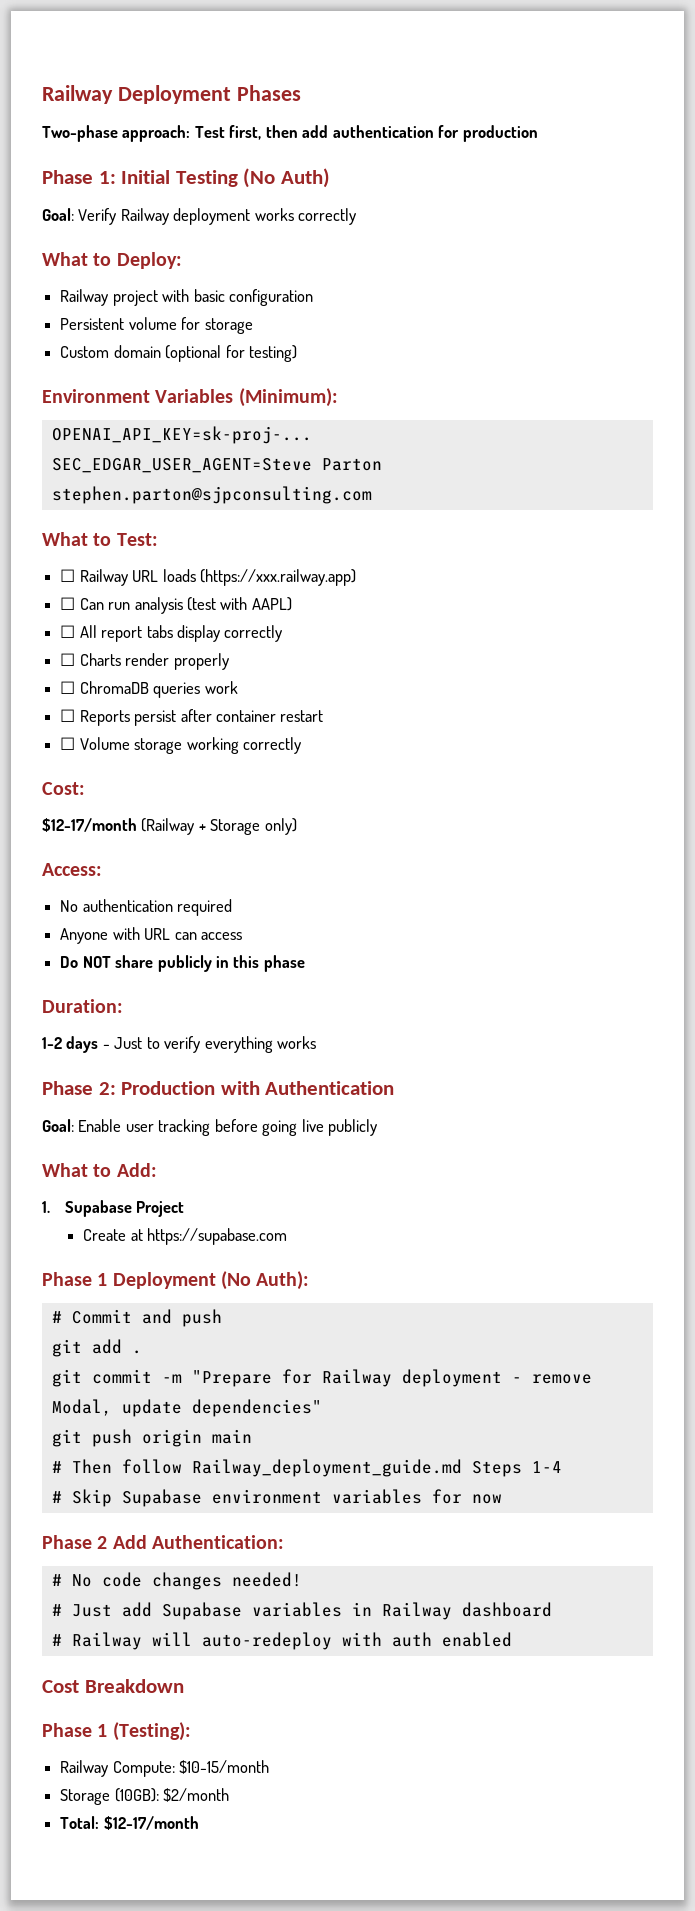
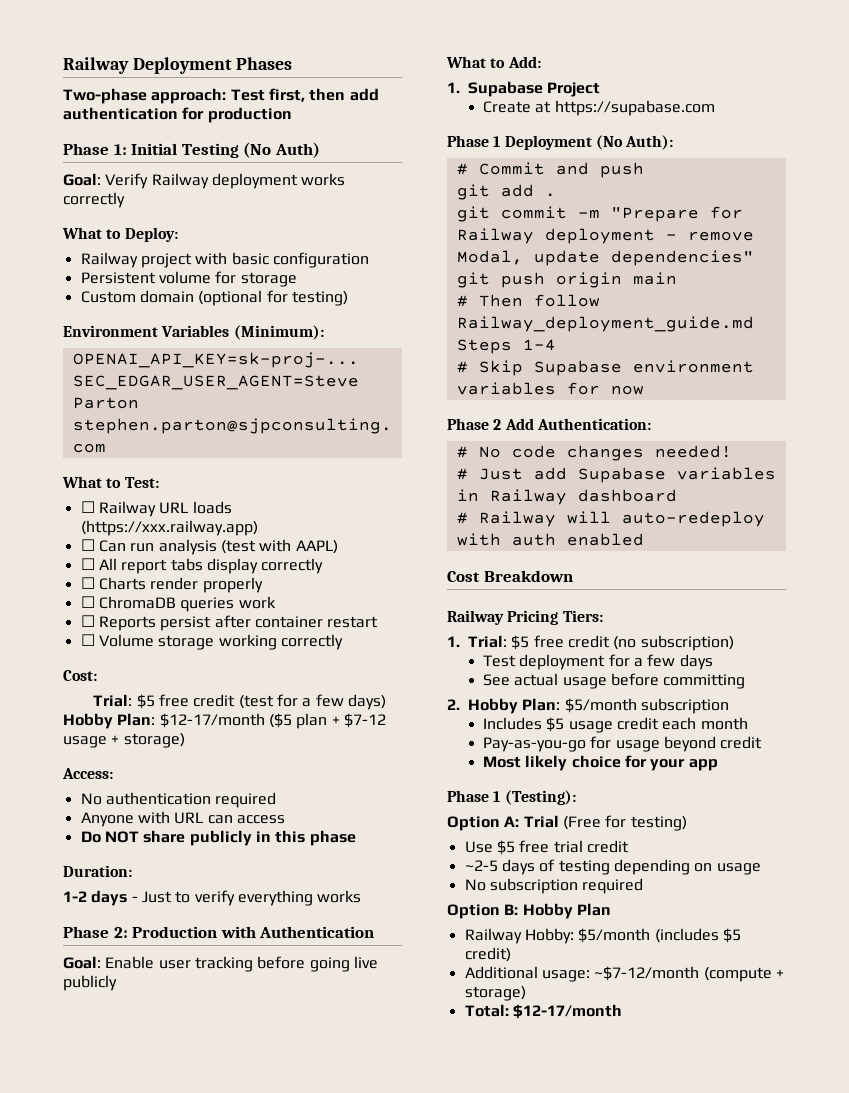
- $12-17/month (Railway + Storage only)
+ Trial: $5 free credit (test for a few days) Hobby Plan: $12-17/month ($5 plan + $7-12 usage + storage)
+ Railway Pricing Tiers:
+ 1. Trial: $5 free credit (no subscription)
+ Test deployment for a few days
+ See actual usage before committing
+ 2. Hobby Plan: $5/month subscription
+ Includes $5 usage credit each month
+ Pay-as-you-go for usage beyond credit
+ Most likely choice for your app
  Phase 1 (Testing):
- Railway Compute: $10-15/month
- Storage (10GB): $2/month
+ Option A: Trial (Free for testing)
+ Use $5 free trial credit
+ ~2-5 days of testing depending on usage
+ No subscription required
+ Option B: Hobby Plan
+ Railway Hobby: $5/month (includes $5 credit)
+ Additional usage: ~$7-12/month (compute + storage)

